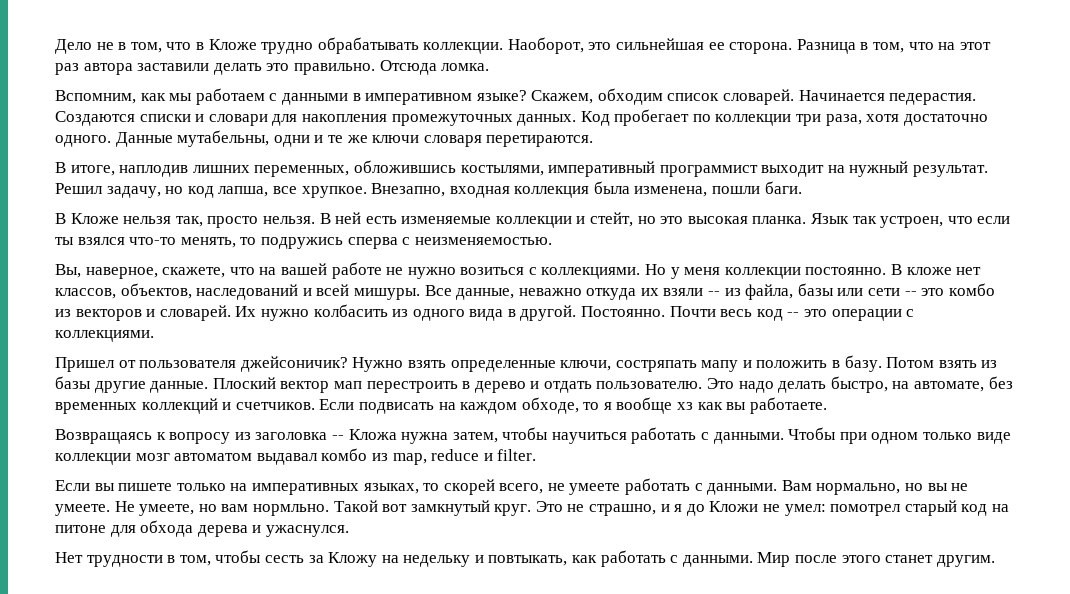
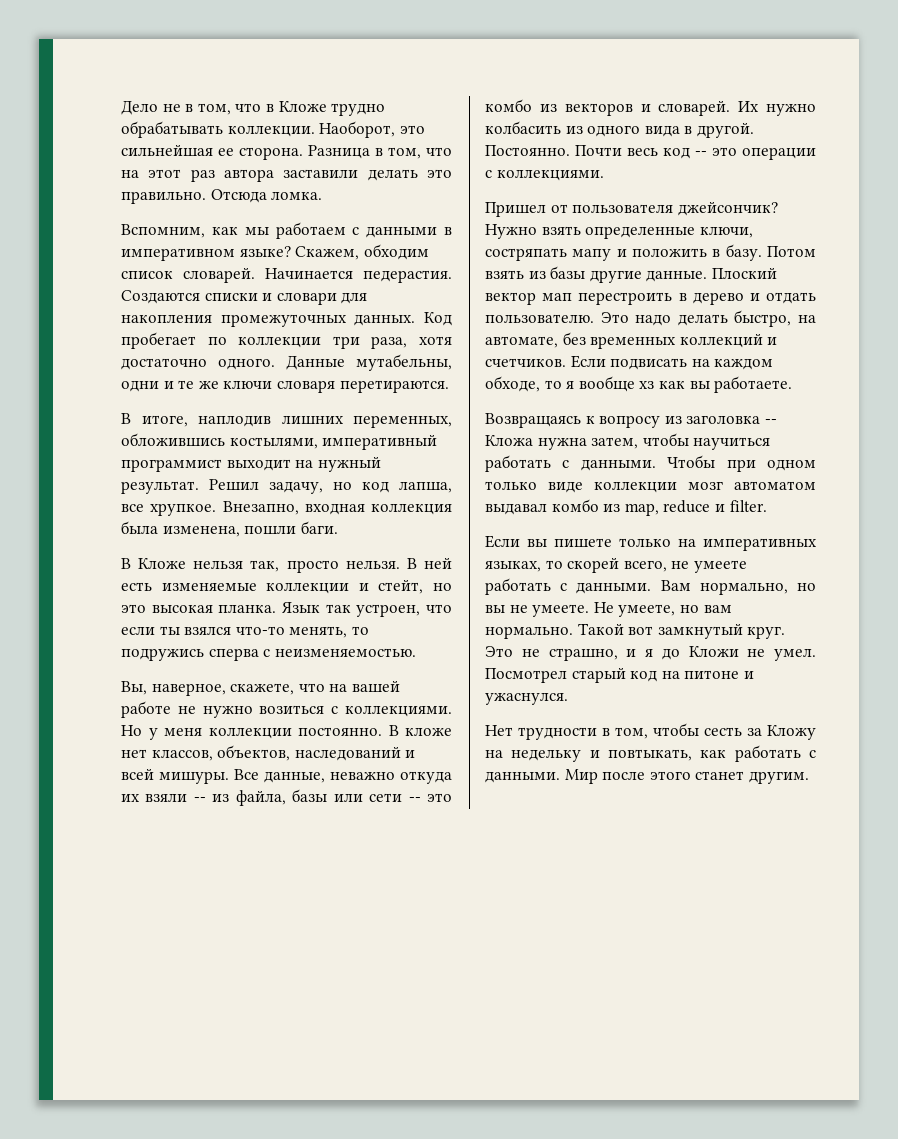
- Пришел от пользователя джейсоничик?
+ Пришел от пользователя джейсончик?
- Не умеете, но вам нормльно.
+ Не умеете, но вам нормально.
- Это не страшно, и я до Кложи не умел: помотрел старый код на питоне для обхода дерева и ужаснулся.
+ Это не страшно, и я до Кложи не умел. Посмотрел старый код на питоне и ужаснулся.

